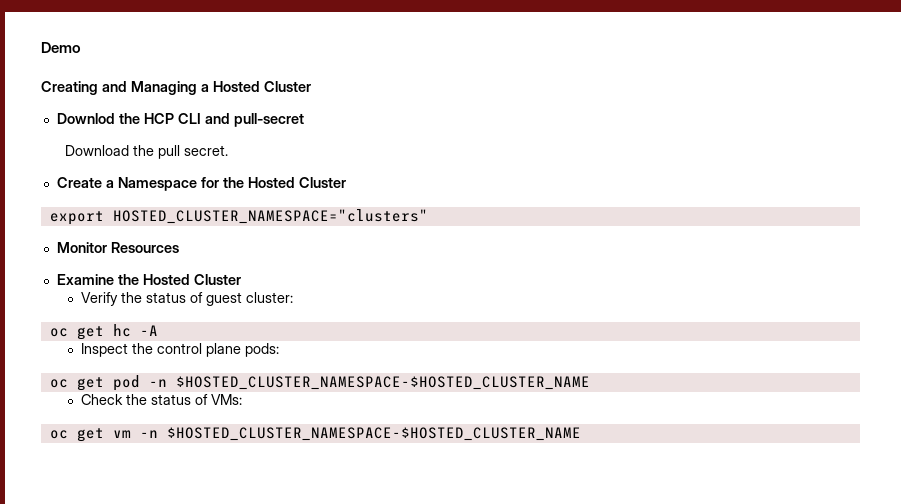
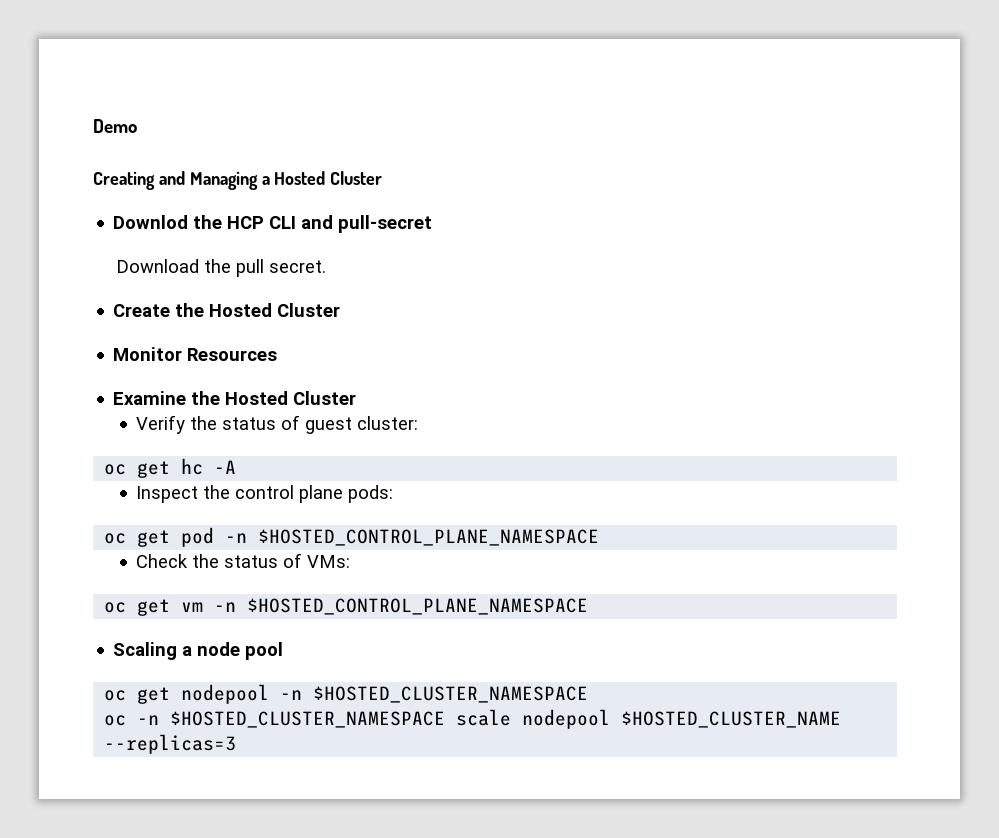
- Create a Namespace for the Hosted Cluster
- export HOSTED_CLUSTER_NAMESPACE="clusters"
+ Create the Hosted Cluster
- oc get pod -n $HOSTED_CLUSTER_NAMESPACE-$HOSTED_CLUSTER_NAME
+ oc get pod -n $HOSTED_CONTROL_PLANE_NAMESPACE
- oc get vm -n $HOSTED_CLUSTER_NAMESPACE-$HOSTED_CLUSTER_NAME
+ oc get vm -n $HOSTED_CONTROL_PLANE_NAMESPACE
+ Scaling a node pool
+ oc get nodepool -n $HOSTED_CLUSTER_NAMESPACE
+ oc -n $HOSTED_CLUSTER_NAMESPACE scale nodepool $HOSTED_CLUSTER_NAME --replicas=3

